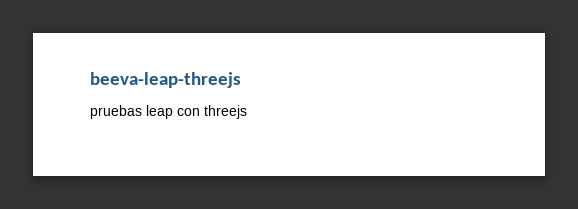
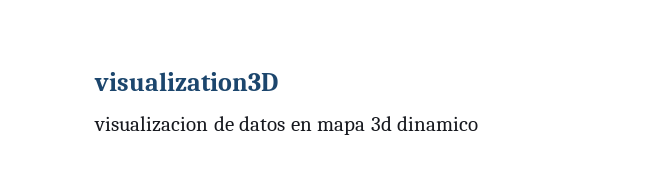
- beeva-leap-threejs
- pruebas leap con threejs
+ visualization3D
+ visualizacion de datos en mapa 3d dinamico

